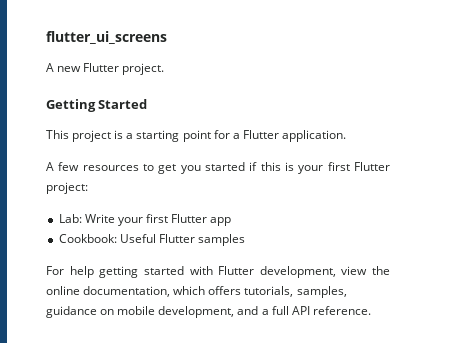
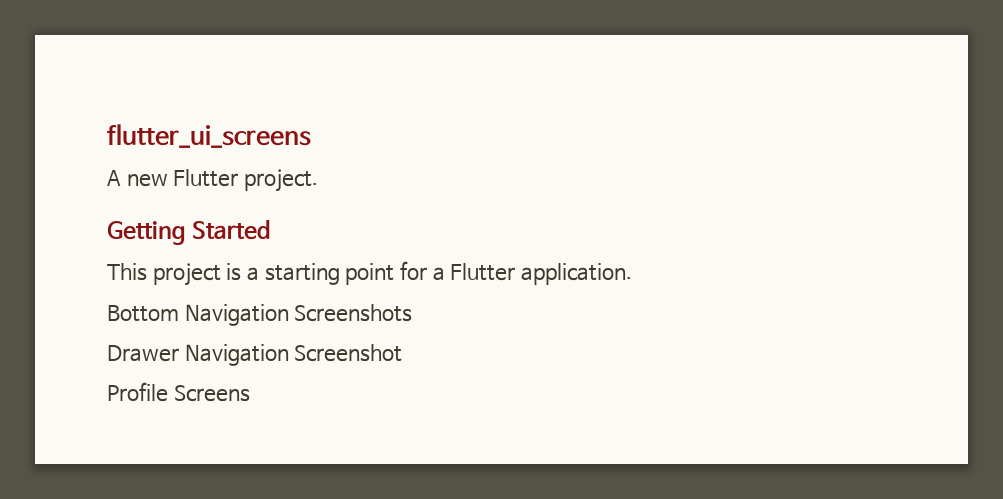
- A few resources to get you started if this is your first Flutter project:
- Lab: Write your first Flutter app
- Cookbook: Useful Flutter samples
- For help getting started with Flutter development, view the online documentation, which offers tutorials, samples, guidance on mobile development, and a full API reference.
+ Bottom Navigation Screenshots
+ Drawer Navigation Screenshot
+ Profile Screens

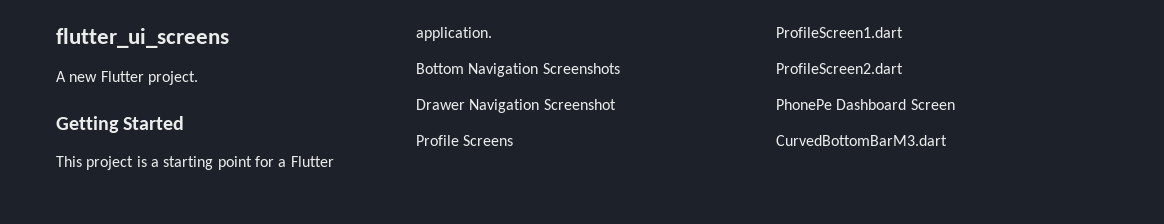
+ ProfileScreen1.dart
+ ProfileScreen2.dart
+ PhonePe Dashboard Screen
+ CurvedBottomBarM3.dart

